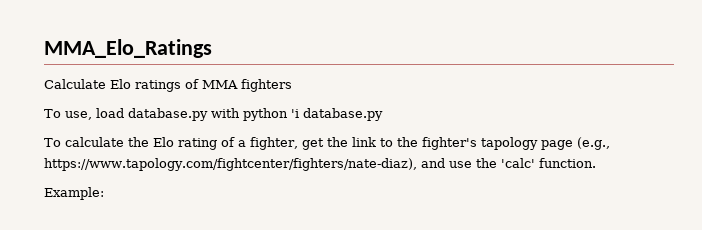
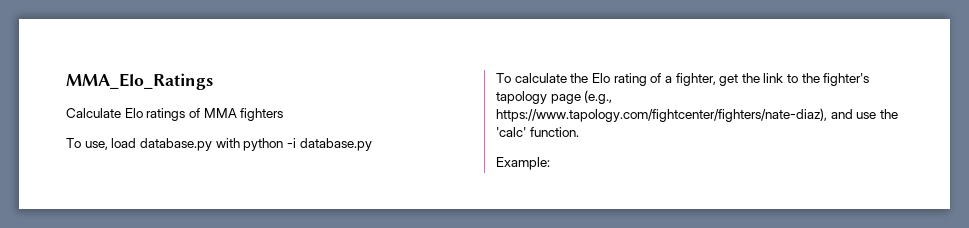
- To use, load database.py with python 'i database.py
+ To use, load database.py with python -i database.py

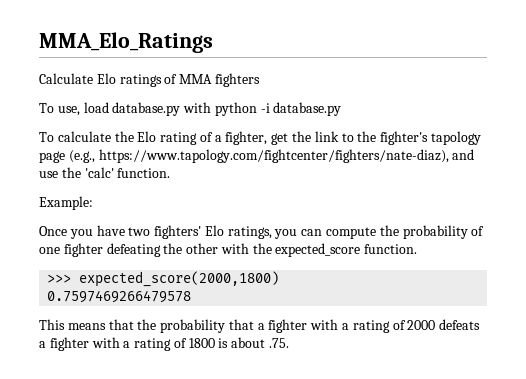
+ Once you have two fighters' Elo ratings, you can compute the probability of one fighter defeating the other with the expected_score function.
+ >>> expected_score(2000,1800)
+ 0.7597469266479578
+ This means that the probability that a fighter with a rating of 2000 defeats a fighter with a rating of 1800 is about .75.

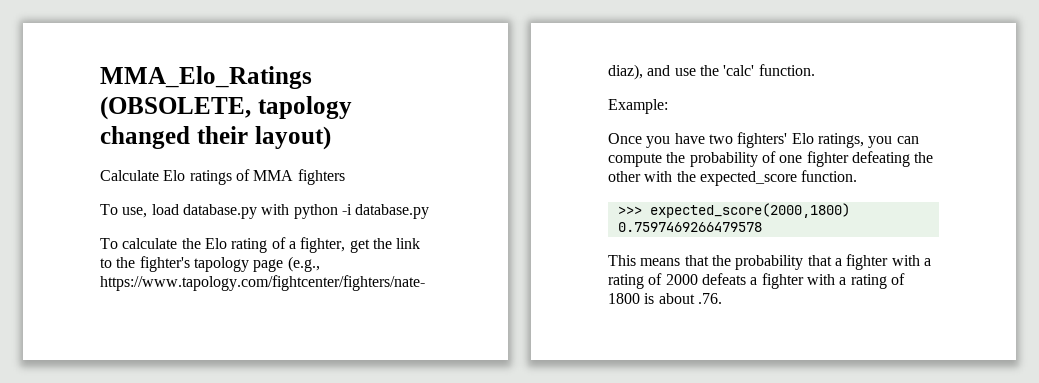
- MMA_Elo_Ratings
+ MMA_Elo_Ratings (OBSOLETE, tapology changed their layout)
- This means that the probability that a fighter with a rating of 2000 defeats a fighter with a rating of 1800 is about .75.
+ This means that the probability that a fighter with a rating of 2000 defeats a fighter with a rating of 1800 is about .76.

